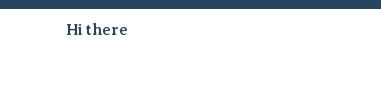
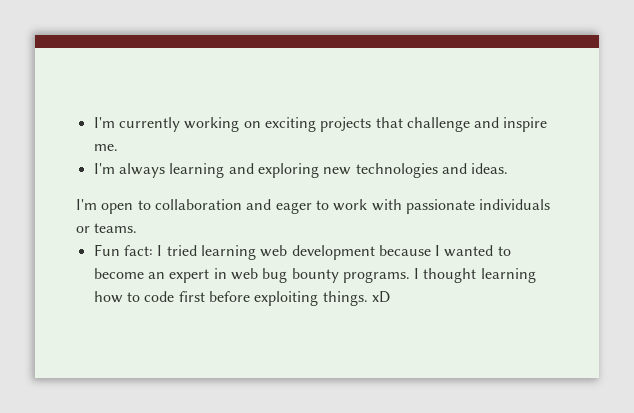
- Hi there
+ I'm currently working on exciting projects that challenge and inspire me.
+ I'm always learning and exploring new technologies and ideas.
+ I'm open to collaboration and eager to work with passionate individuals or teams.
+ Fun fact: I tried learning web development because I wanted to become an expert in web bug bounty programs. I thought learning how to code first before exploiting things. xD

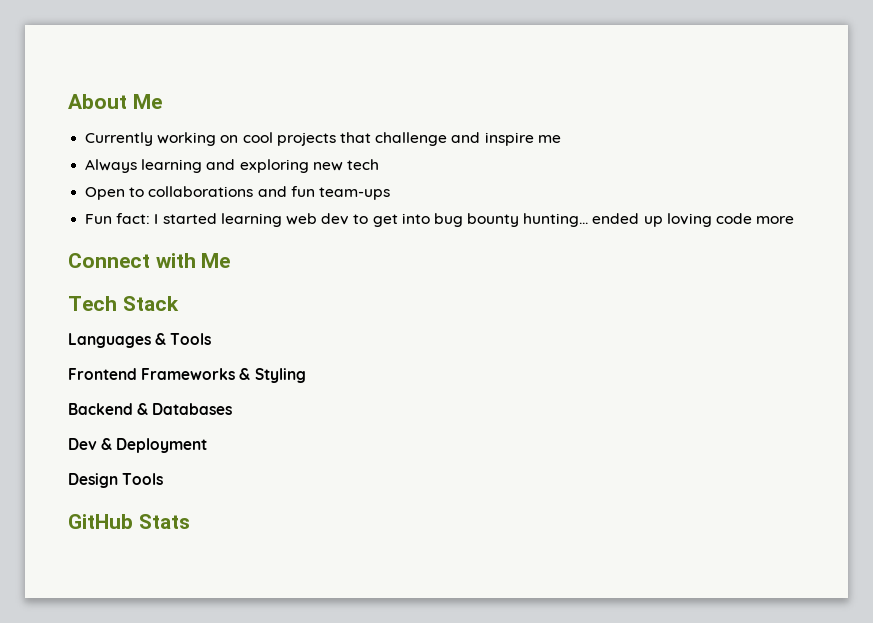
- I'm currently working on exciting projects that challenge and inspire me.
- I'm always learning and exploring new technologies and ideas.
- I'm open to collaboration and eager to work with passionate individuals or teams.
+ About Me
+ Currently working on cool projects that challenge and inspire me
+ Always learning and exploring new tech
+ Open to collaborations and fun team-ups
- Fun fact: I tried learning web development because I wanted to become an expert in web bug bounty programs. I thought learning how to code first before exploiting things. xD
+ Fun fact: I started learning web dev to get into bug bounty hunting... ended up loving code more
+ Connect with Me
+ Tech Stack
+ Languages & Tools
+ Frontend Frameworks & Styling
+ Backend & Databases
+ Dev & Deployment
+ Design Tools
+ GitHub Stats

